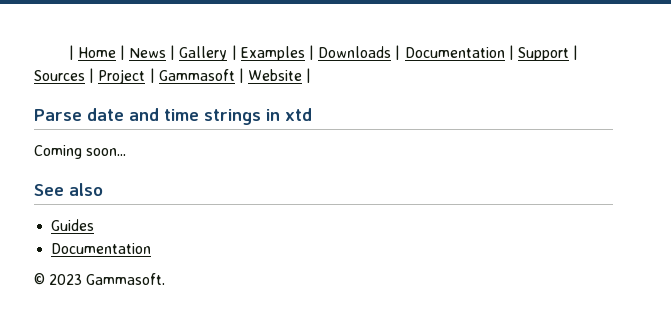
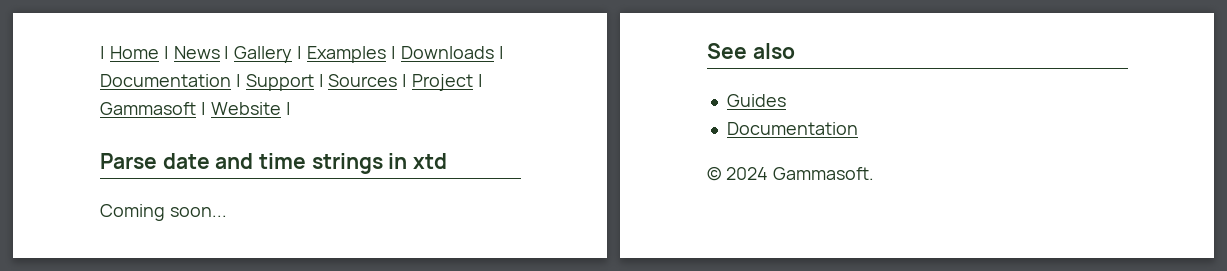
- © 2023 Gammasoft.
+ © 2024 Gammasoft.

